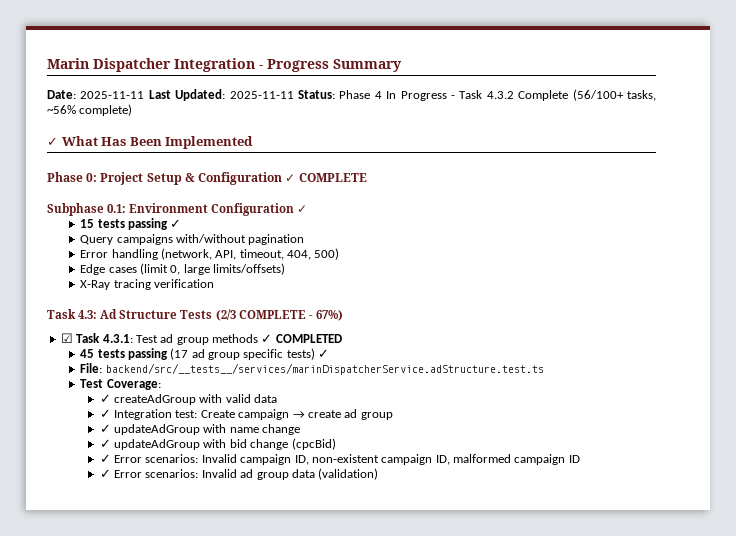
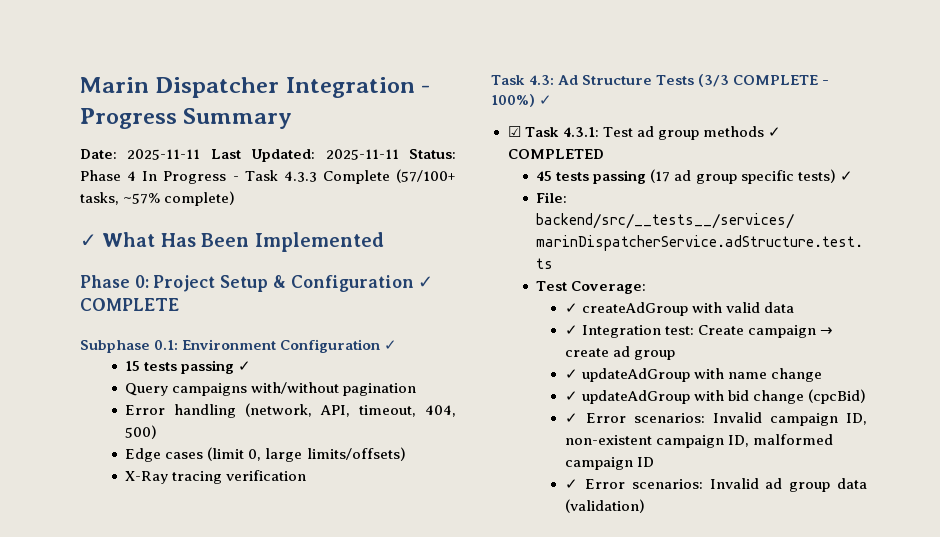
- Date: 2025-11-11 Last Updated: 2025-11-11 Status: Phase 4 In Progress - Task 4.3.2 Complete (56/100+ tasks, ~56% complete)
+ Date: 2025-11-11 Last Updated: 2025-11-11 Status: Phase 4 In Progress - Task 4.3.3 Complete (57/100+ tasks, ~57% complete)
- Task 4.3: Ad Structure Tests (2/3 COMPLETE - 67%)
+ Task 4.3: Ad Structure Tests (3/3 COMPLETE - 100%) ✓

